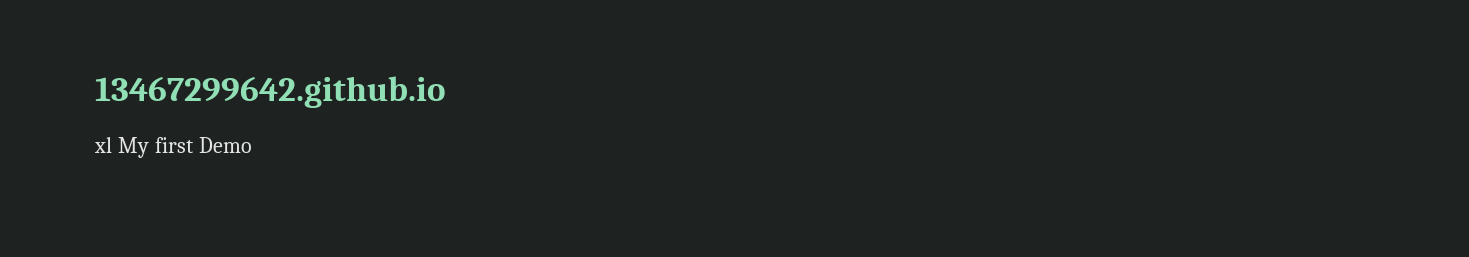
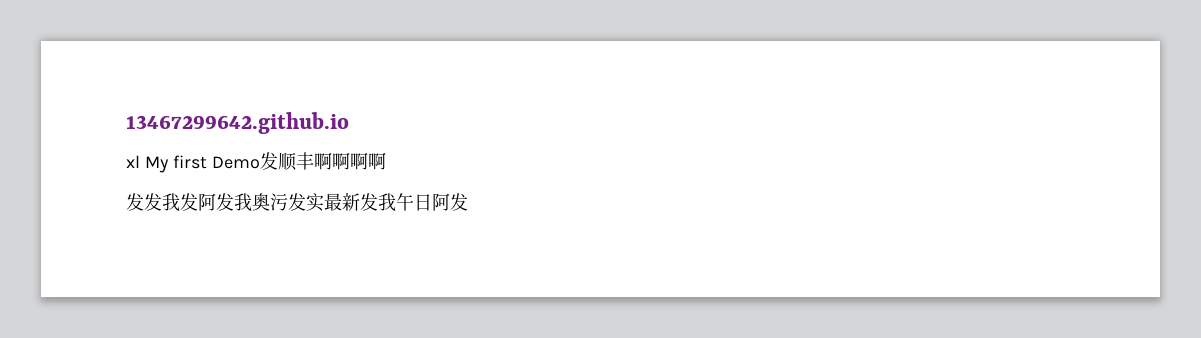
- xl My first Demo
+ xl My first Demo发顺丰啊啊啊啊
+ 发发我发阿发我奥污发实最新发我午日阿发

